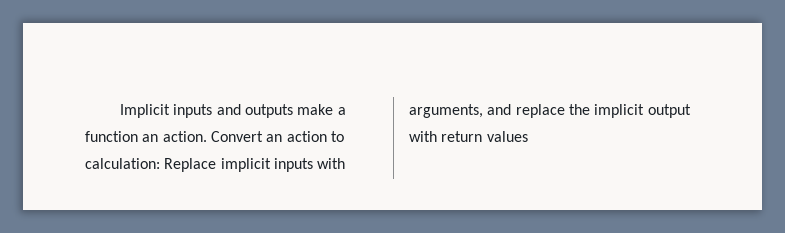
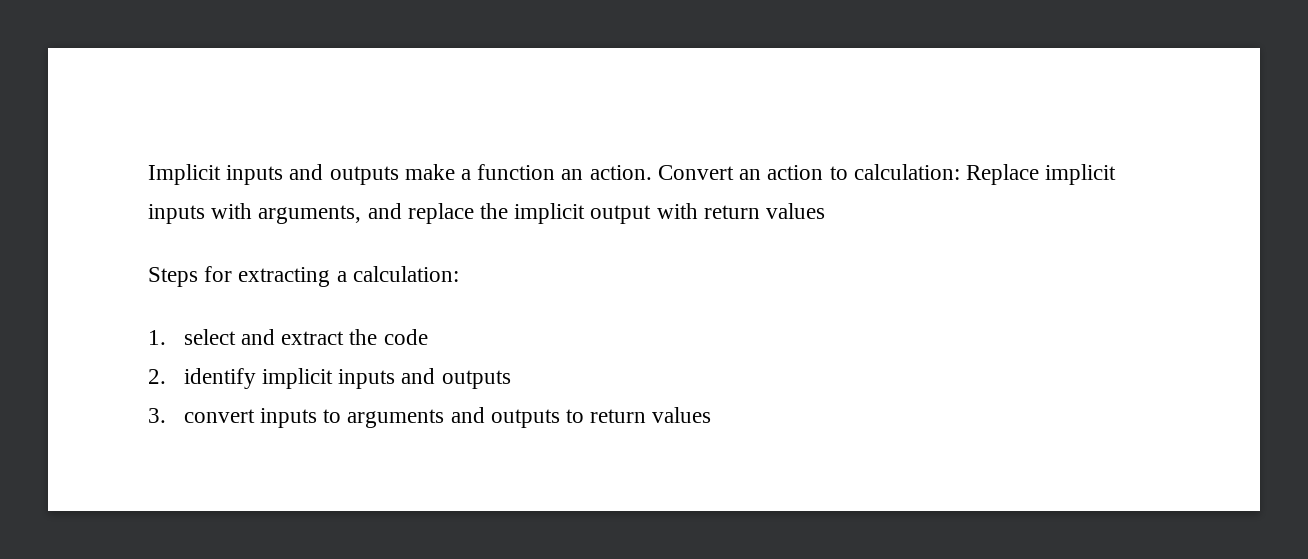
+ Steps for extracting a calculation:
+ 1. select and extract the code
+ 2. identify implicit inputs and outputs
+ 3. convert inputs to arguments and outputs to return values

